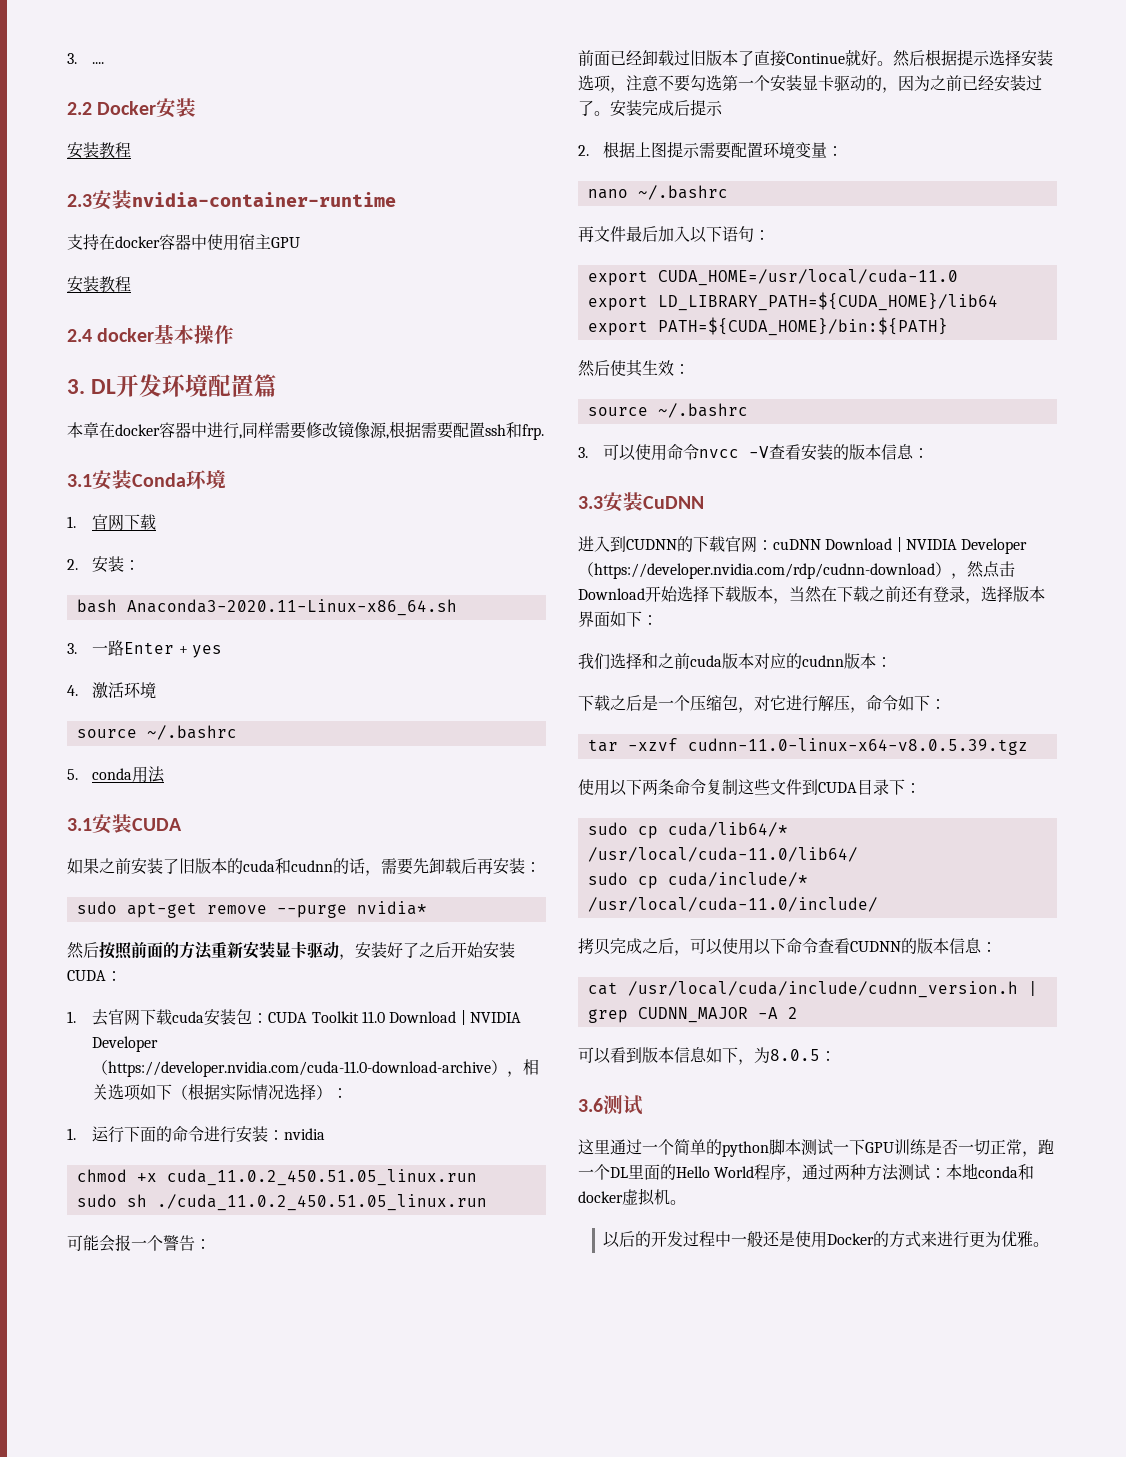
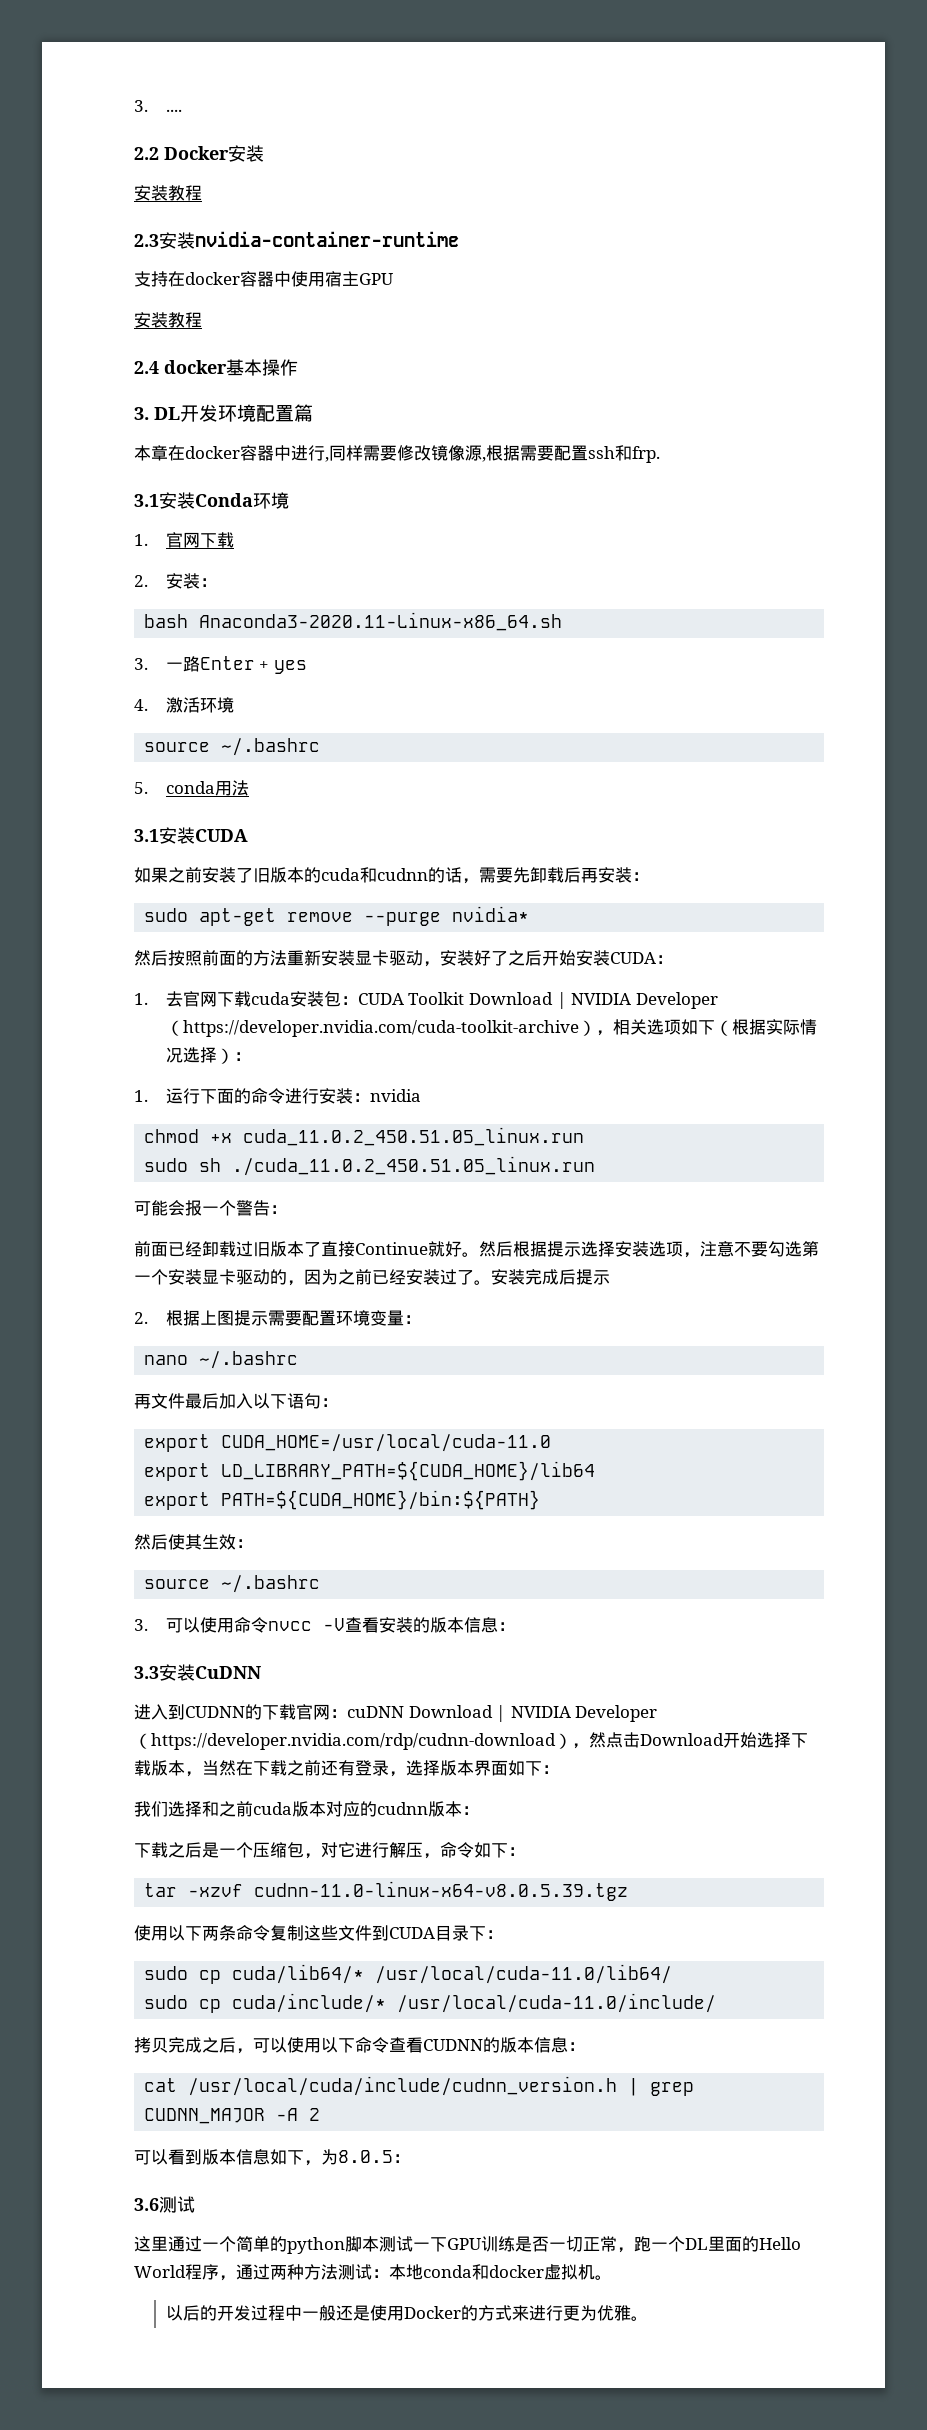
- 1.去官网下载cuda安装包：CUDA Toolkit 11.0 Download | NVIDIA Developer（https://developer.nvidia.com/cuda-11.0-download-archive），相关选项如下（根据实际情况选择）：
+ 1.去官网下载cuda安装包：CUDA Toolkit Download | NVIDIA Developer（https://developer.nvidia.com/cuda-toolkit-archive），相关选项如下（根据实际情况选择）：

